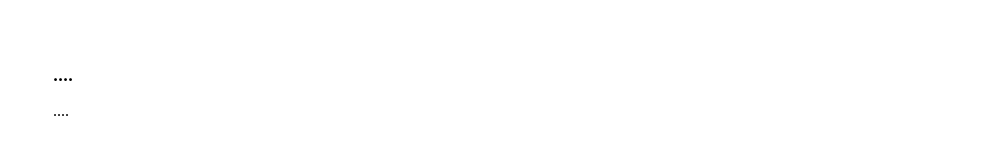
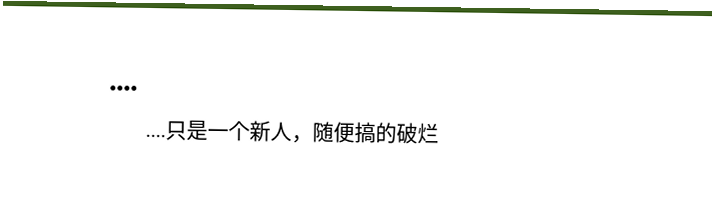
+ 只是一个新人，随便搞的破烂

